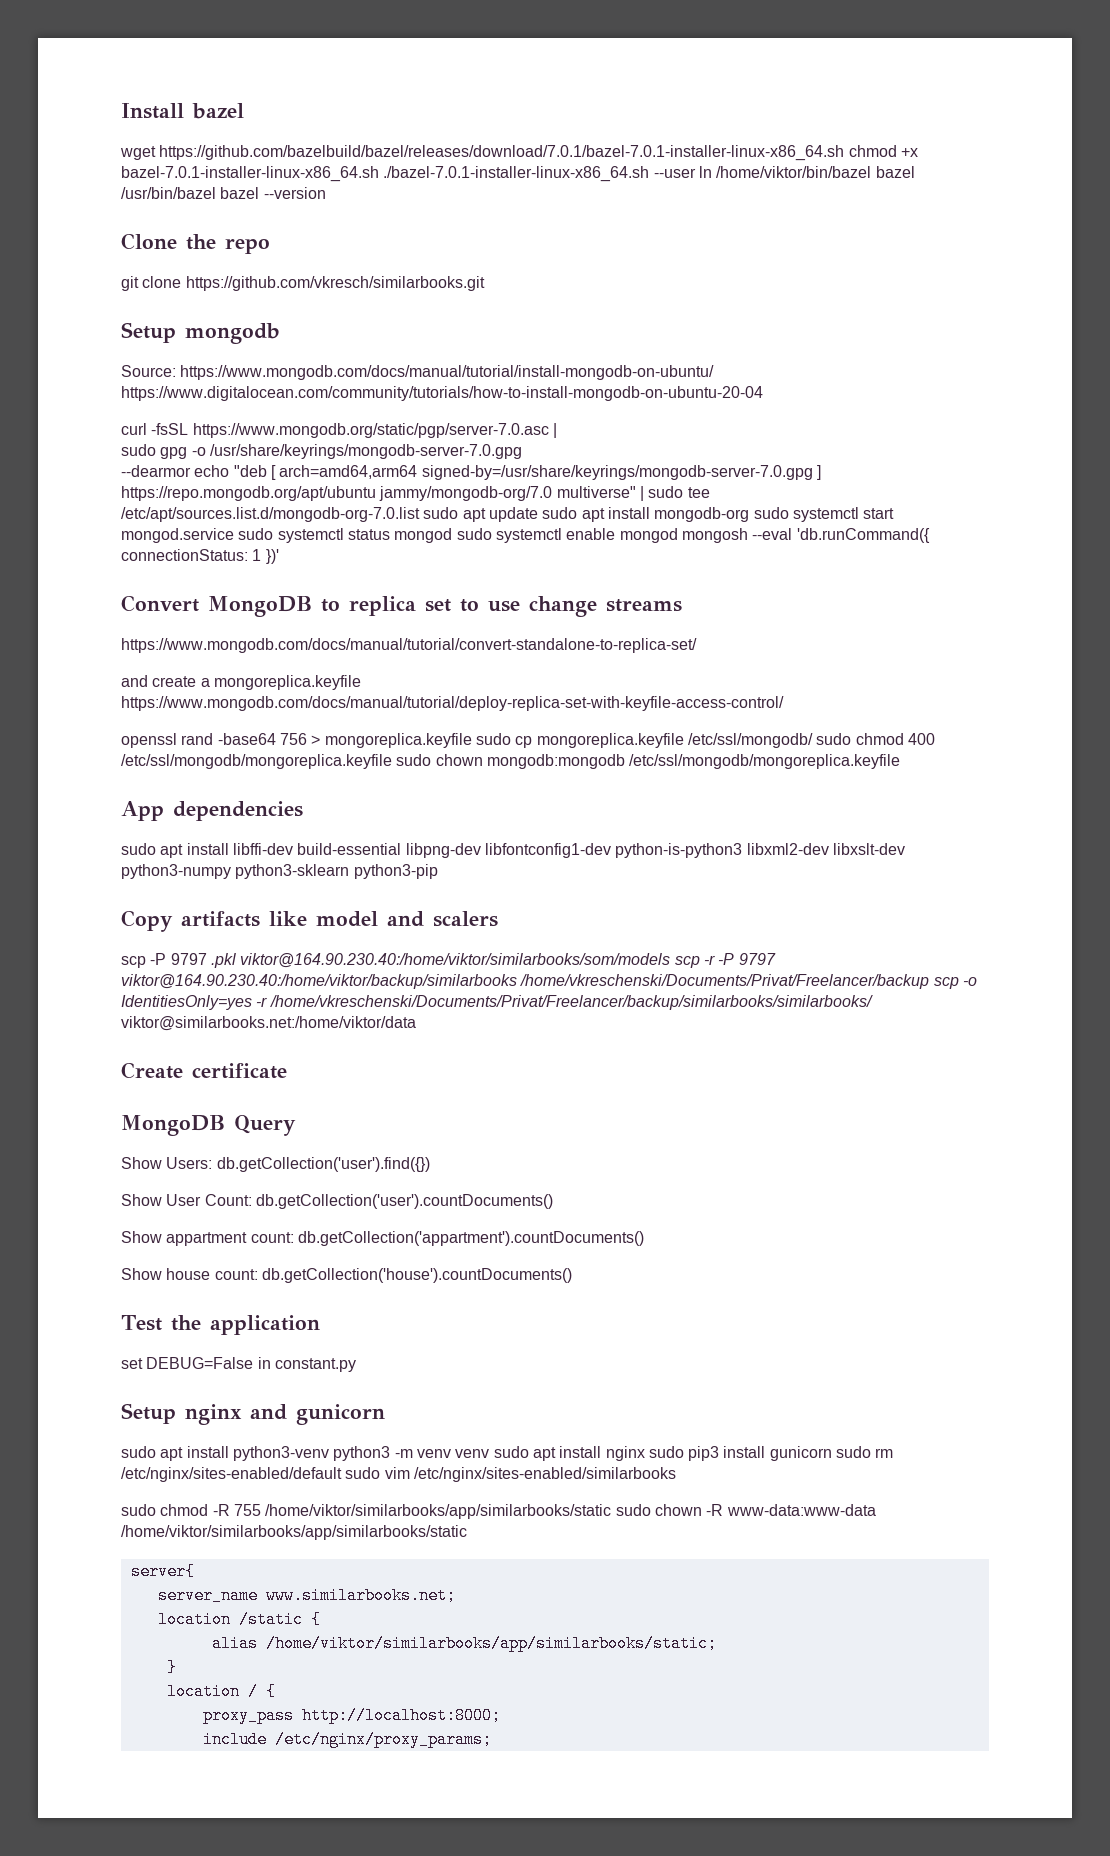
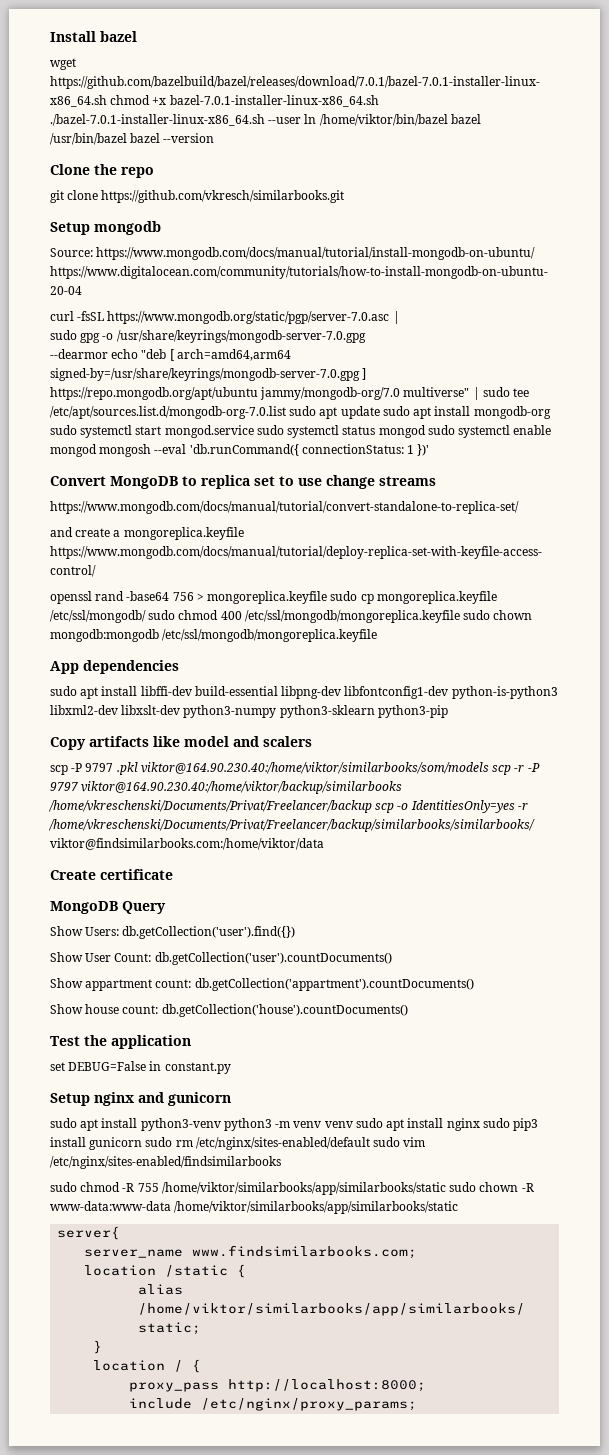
- scp -P 9797 .pkl viktor@164.90.230.40:/home/viktor/similarbooks/som/models scp -r -P 9797 viktor@164.90.230.40:/home/viktor/backup/similarbooks /home/vkreschenski/Documents/Privat/Freelancer/backup scp -o IdentitiesOnly=yes -r /home/vkreschenski/Documents/Privat/Freelancer/backup/similarbooks/similarbooks/ viktor@similarbooks.net:/home/viktor/data
+ scp -P 9797 .pkl viktor@164.90.230.40:/home/viktor/similarbooks/som/models scp -r -P 9797 viktor@164.90.230.40:/home/viktor/backup/similarbooks /home/vkreschenski/Documents/Privat/Freelancer/backup scp -o IdentitiesOnly=yes -r /home/vkreschenski/Documents/Privat/Freelancer/backup/similarbooks/similarbooks/ viktor@findsimilarbooks.com:/home/viktor/data
- sudo apt install python3-venv python3 -m venv venv sudo apt install nginx sudo pip3 install gunicorn sudo rm /etc/nginx/sites-enabled/default sudo vim /etc/nginx/sites-enabled/similarbooks
+ sudo apt install python3-venv python3 -m venv venv sudo apt install nginx sudo pip3 install gunicorn sudo rm /etc/nginx/sites-enabled/default sudo vim /etc/nginx/sites-enabled/findsimilarbooks
- server_name www.similarbooks.net;
+ server_name www.findsimilarbooks.com;

